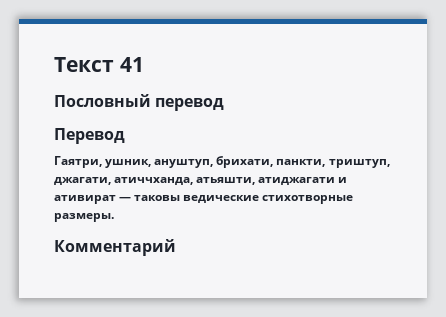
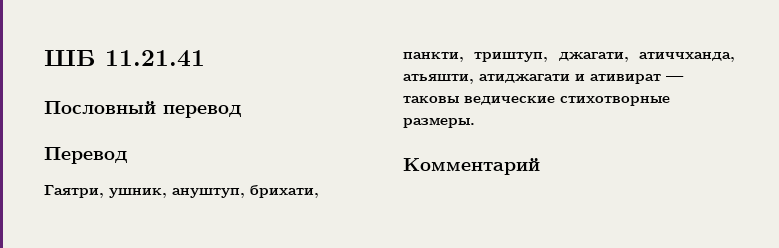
- Текст 41
+ ШБ 11.21.41

